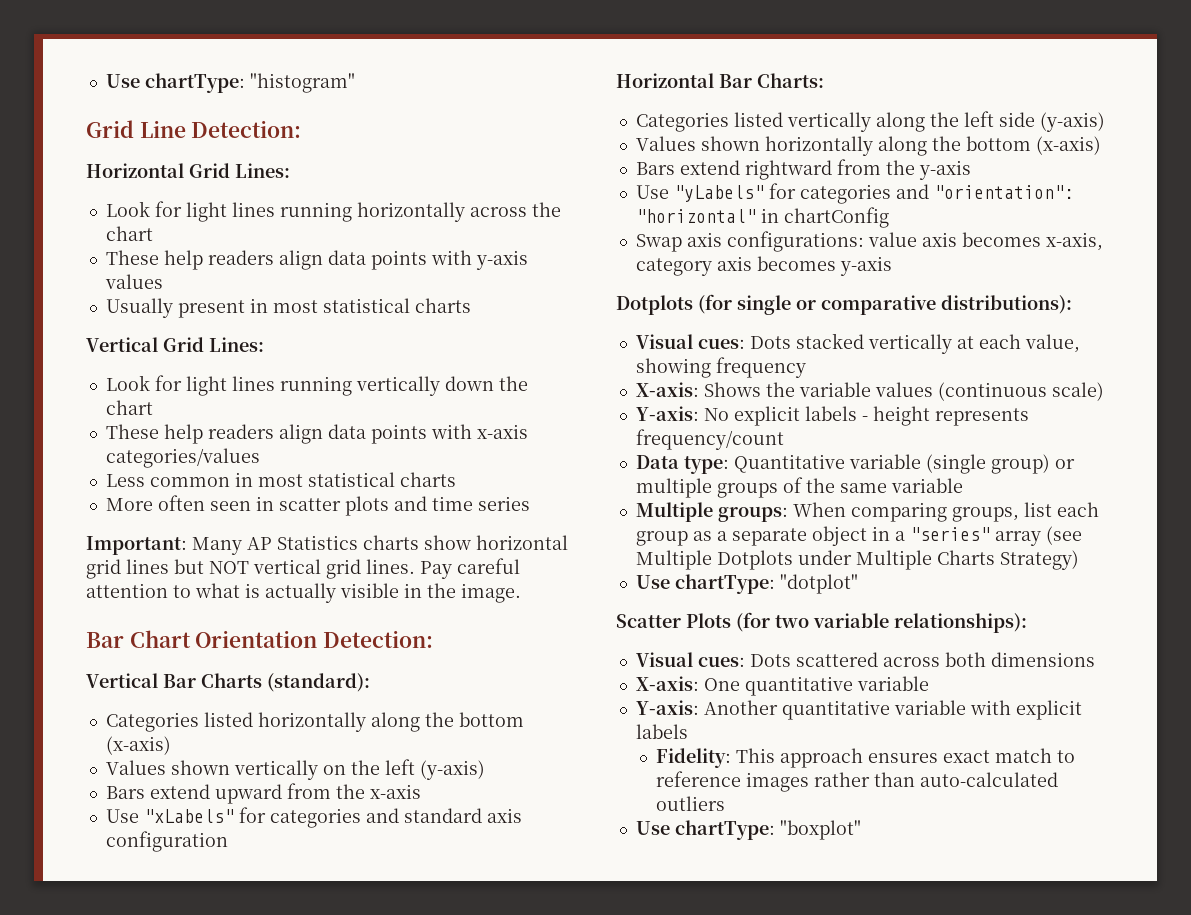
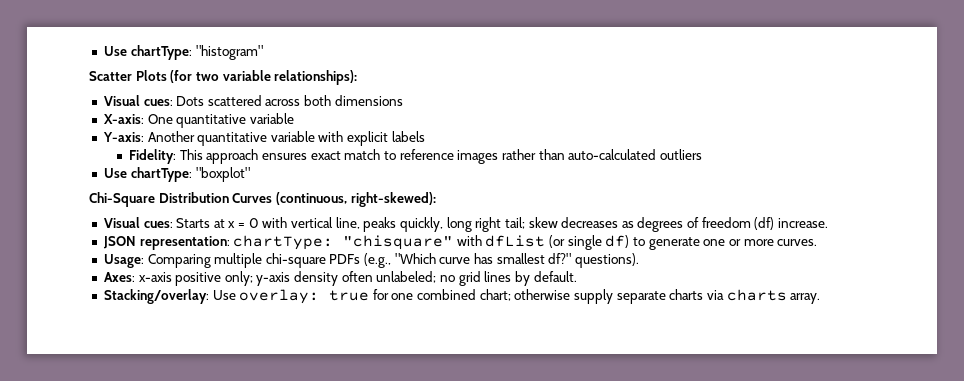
- Grid Line Detection:
- Horizontal Grid Lines:
- Look for light lines running horizontally across the chart
- These help readers align data points with y-axis values
- Usually present in most statistical charts
- Vertical Grid Lines:
- Look for light lines running vertically down the chart
- These help readers align data points with x-axis categories/values
- Less common in most statistical charts
- More often seen in scatter plots and time series
- Important: Many AP Statistics charts show horizontal grid lines but NOT vertical grid lines. Pay careful attention to what is actually visible in the image.
- Bar Chart Orientation Detection:
- Vertical Bar Charts (standard):
- Categories listed horizontally along the bottom (x-axis)
- Values shown vertically on the left (y-axis)
- Bars extend upward from the x-axis
- Use "xLabels" for categories and standard axis configuration
- Horizontal Bar Charts:
- Categories listed vertically along the left side (y-axis)
- Values shown horizontally along the bottom (x-axis)
- Bars extend rightward from the y-axis
- Use "yLabels" for categories and "orientation": "horizontal" in chartConfig
- Swap axis configurations: value axis becomes x-axis, category axis becomes y-axis
- Dotplots (for single or comparative distributions):
- Visual cues: Dots stacked vertically at each value, showing frequency
- X-axis: Shows the variable values (continuous scale)
- Y-axis: No explicit labels - height represents frequency/count
- Data type: Quantitative variable (single group) or multiple groups of the same variable
- Multiple groups: When comparing groups, list each group as a separate object in a "series" array (see Multiple Dotplots under Multiple Charts Strategy)
- Use chartType: "dotplot"
+ Chi-Square Distribution Curves (continuous, right-skewed):
+ Visual cues: Starts at x = 0 with vertical line, peaks quickly, long right tail; skew decreases as degrees of freedom (df) increase.
+ JSON representation: chartType: "chisquare" with dfList (or single df) to generate one or more curves.
+ Usage: Comparing multiple chi-square PDFs (e.g., "Which curve has smallest df?" questions).
+ Axes: x-axis positive only; y-axis density often unlabeled; no grid lines by default.
+ Stacking/overlay: Use overlay: true for one combined chart; otherwise supply separate charts via charts array.

